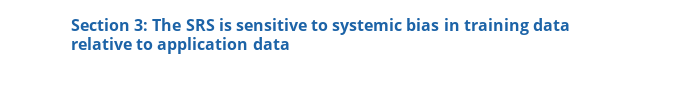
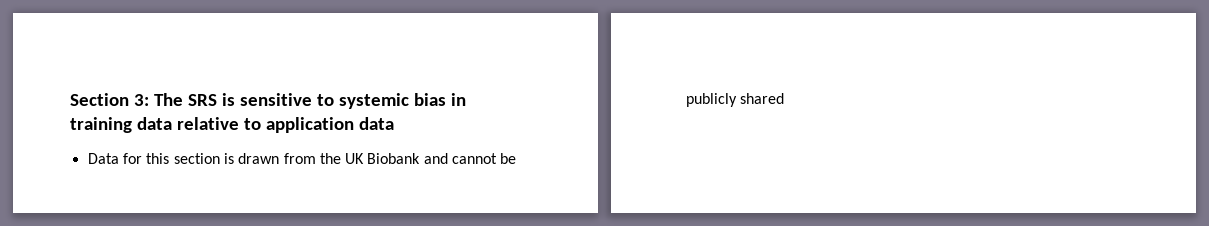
+ Data for this section is drawn from the UK Biobank and cannot be publicly shared

